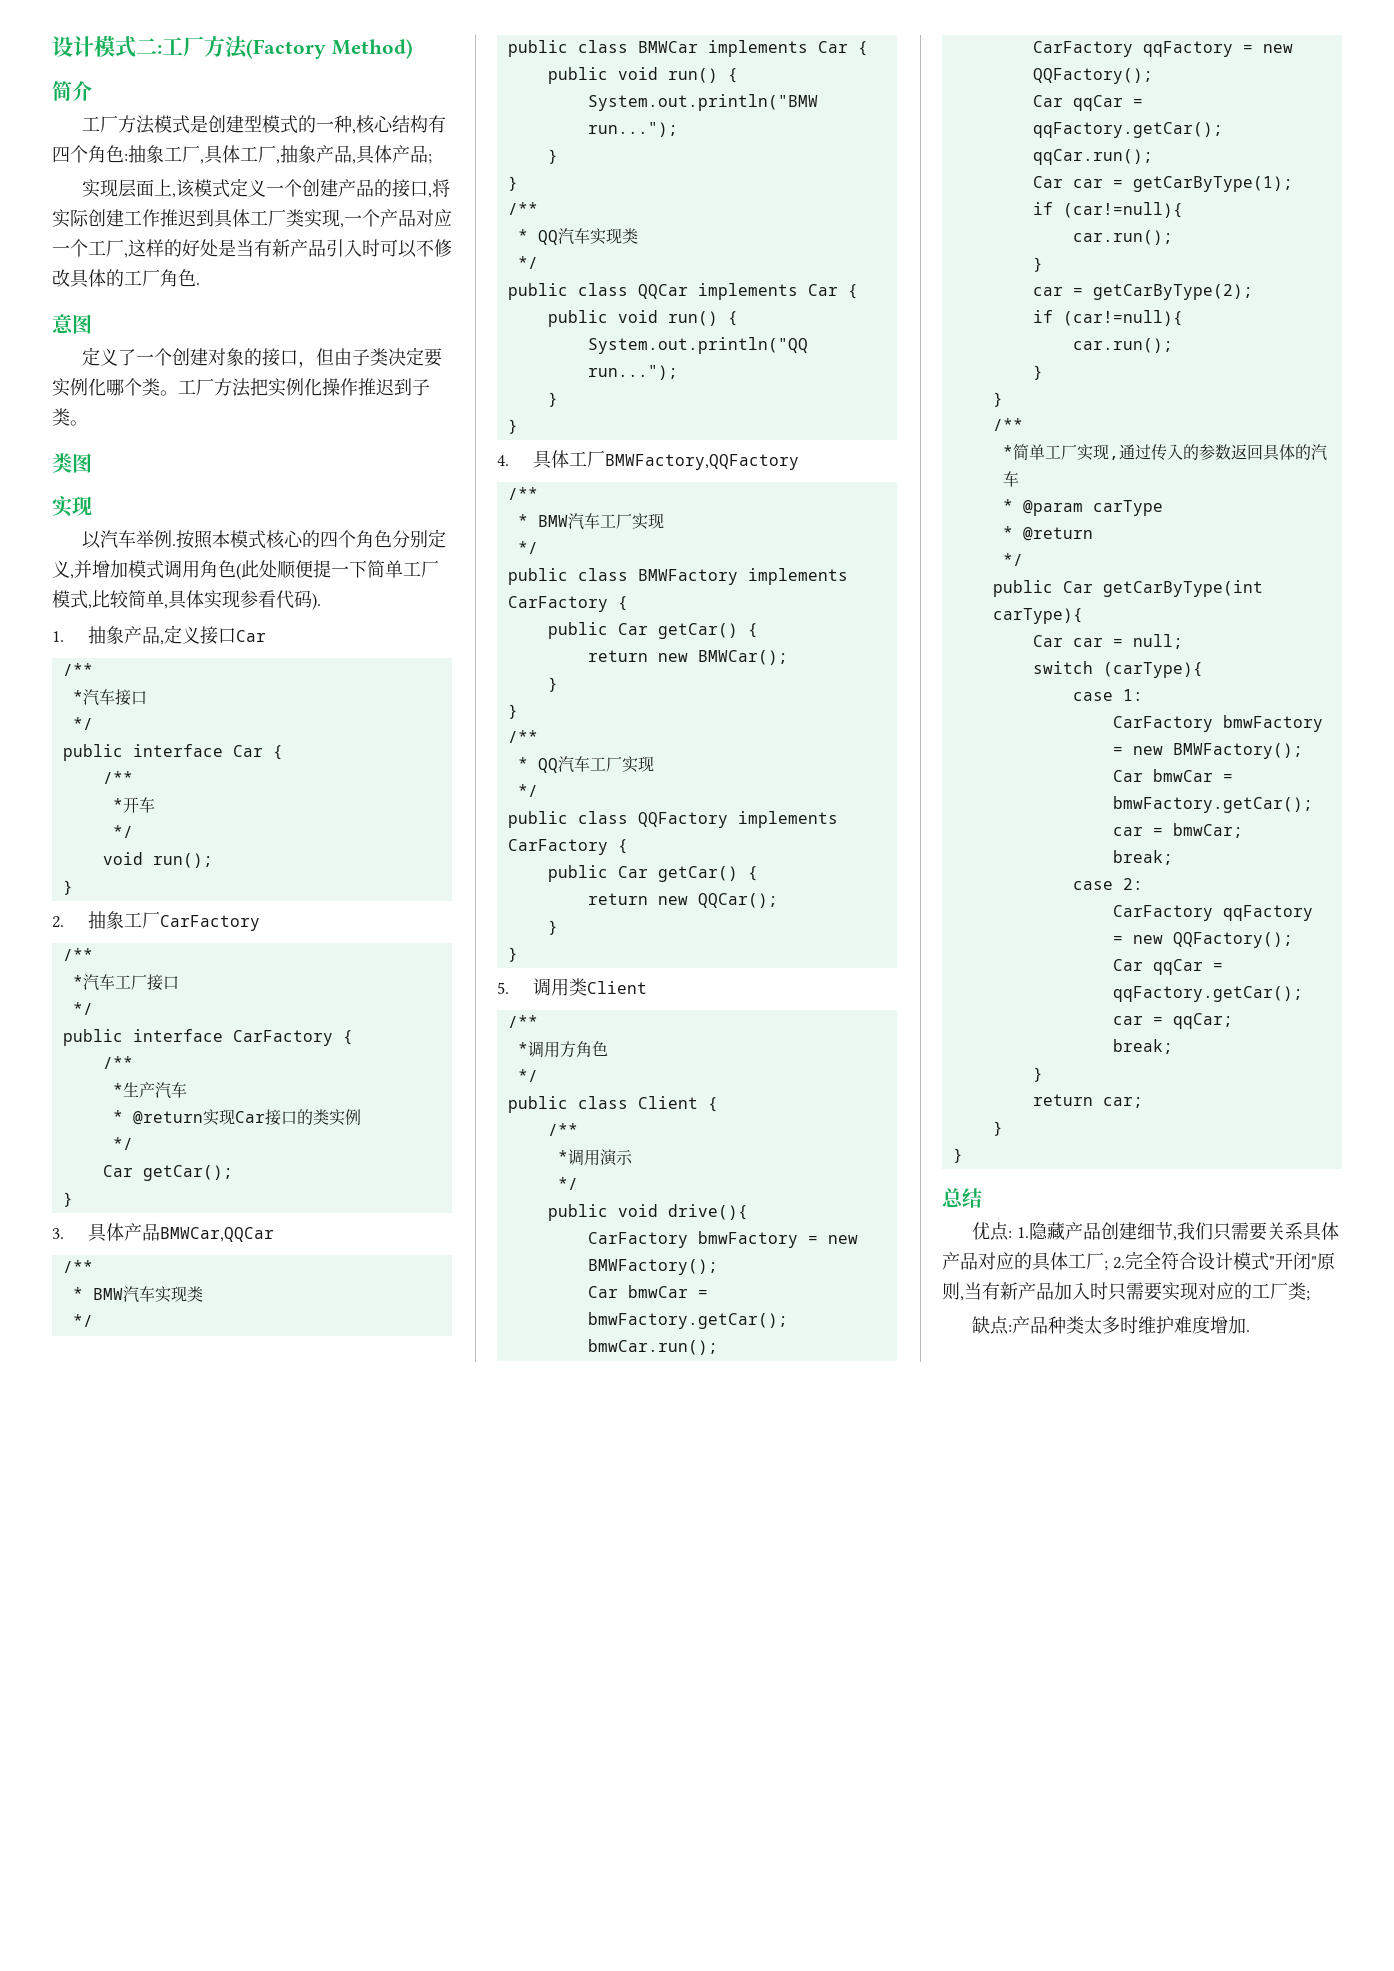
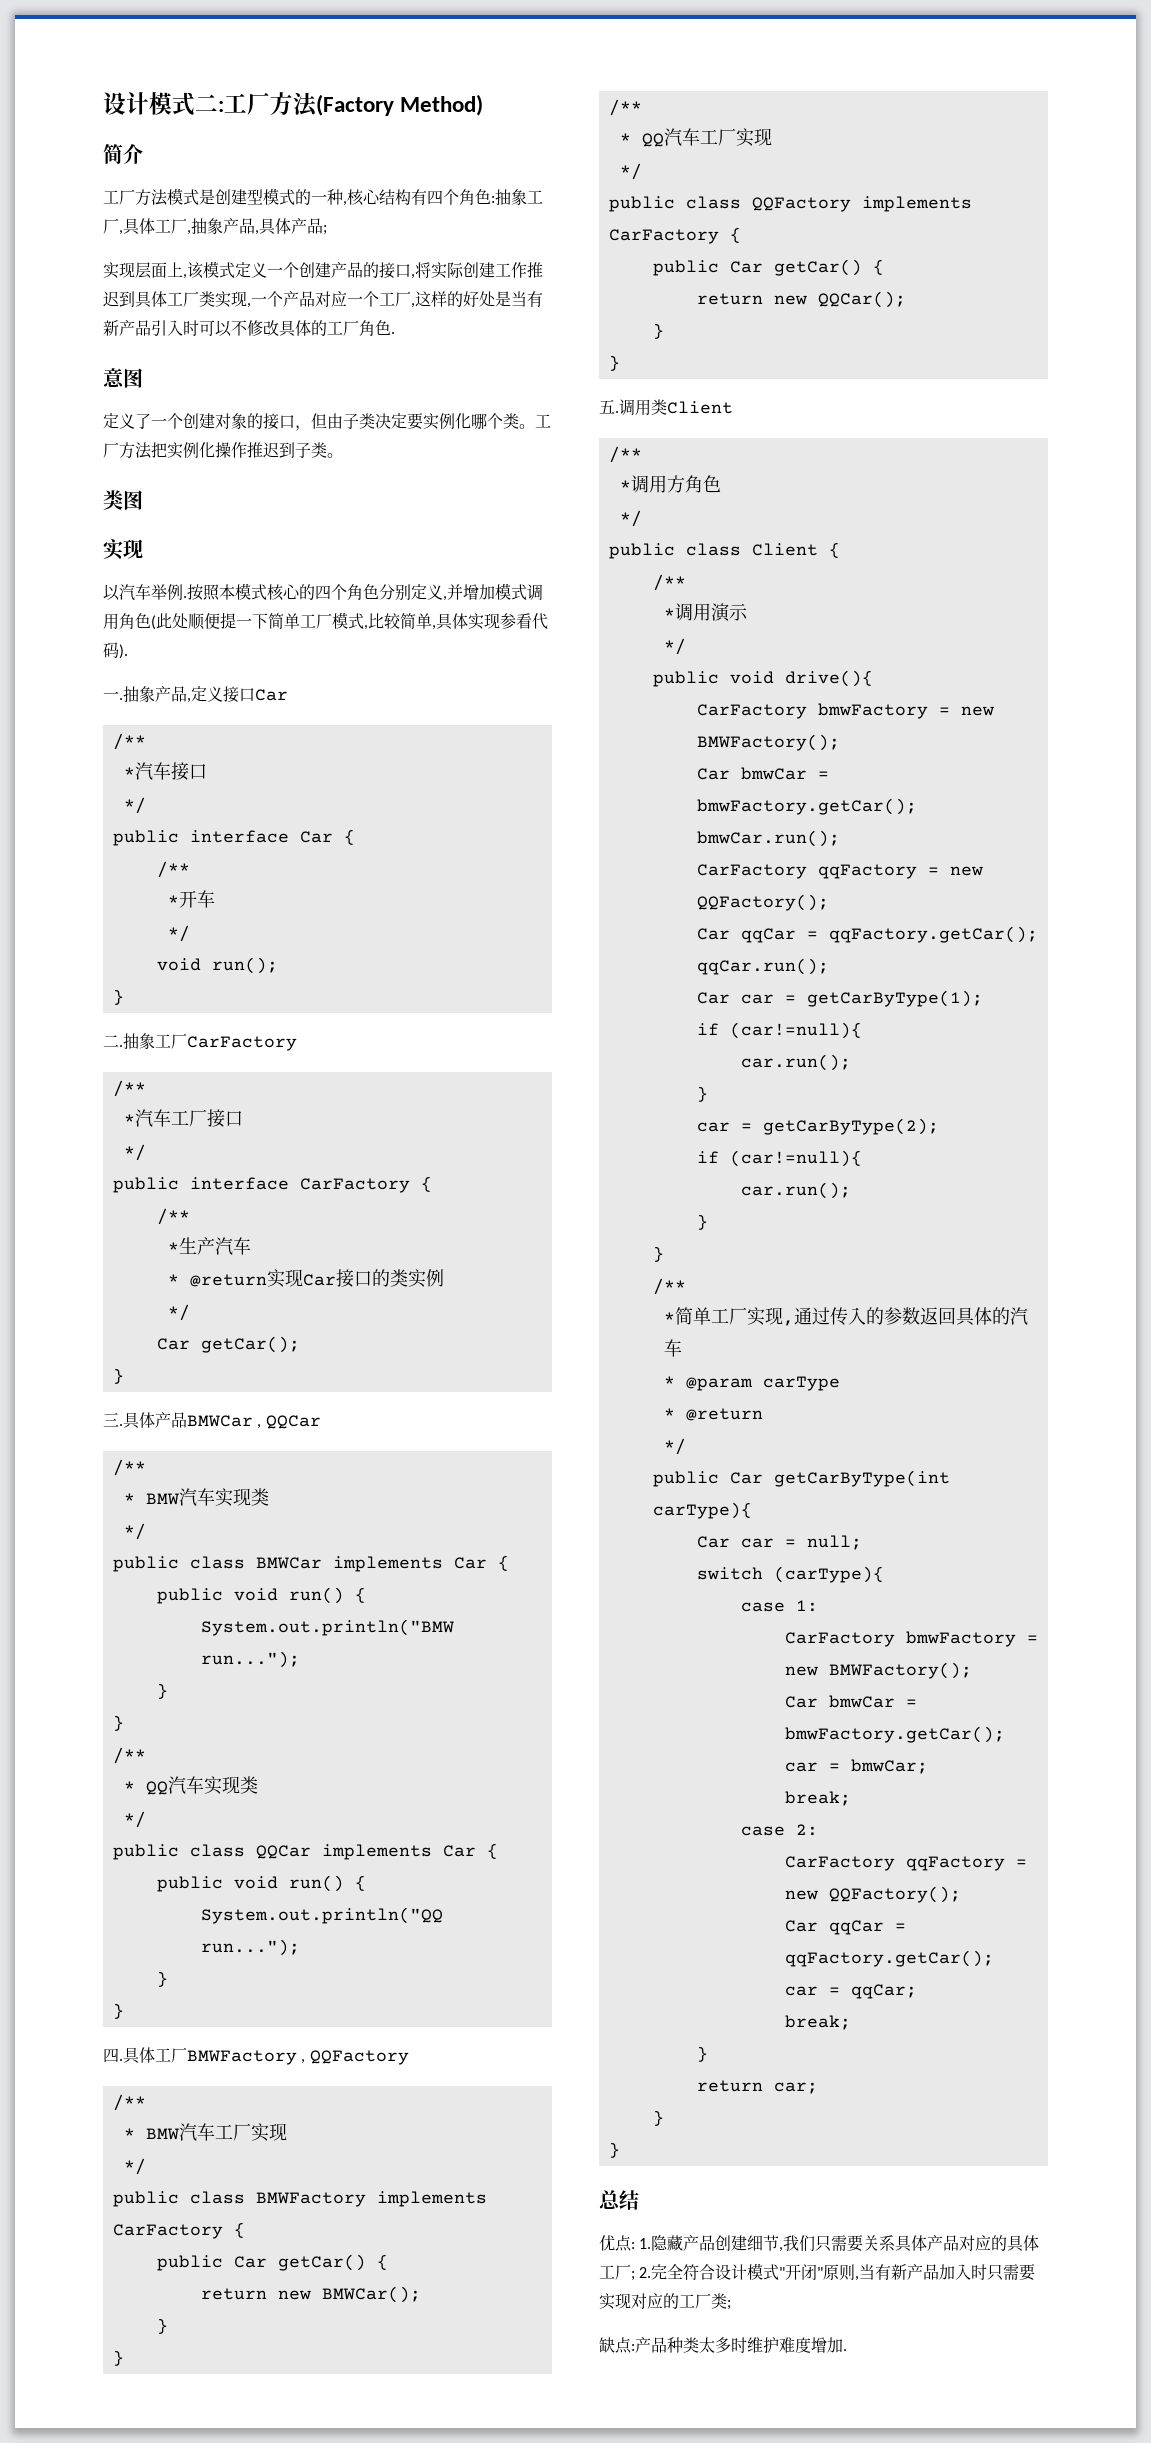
- 1.抽象产品,定义接口Car
+ 一.抽象产品,定义接口Car
- 2.抽象工厂CarFactory
+ 二.抽象工厂CarFactory
- 3.具体产品BMWCar,QQCar
+ 三.具体产品BMWCar , QQCar
- 4.具体工厂BMWFactory,QQFactory
+ 四.具体工厂BMWFactory , QQFactory
- 5.调用类Client
+ 五.调用类Client

